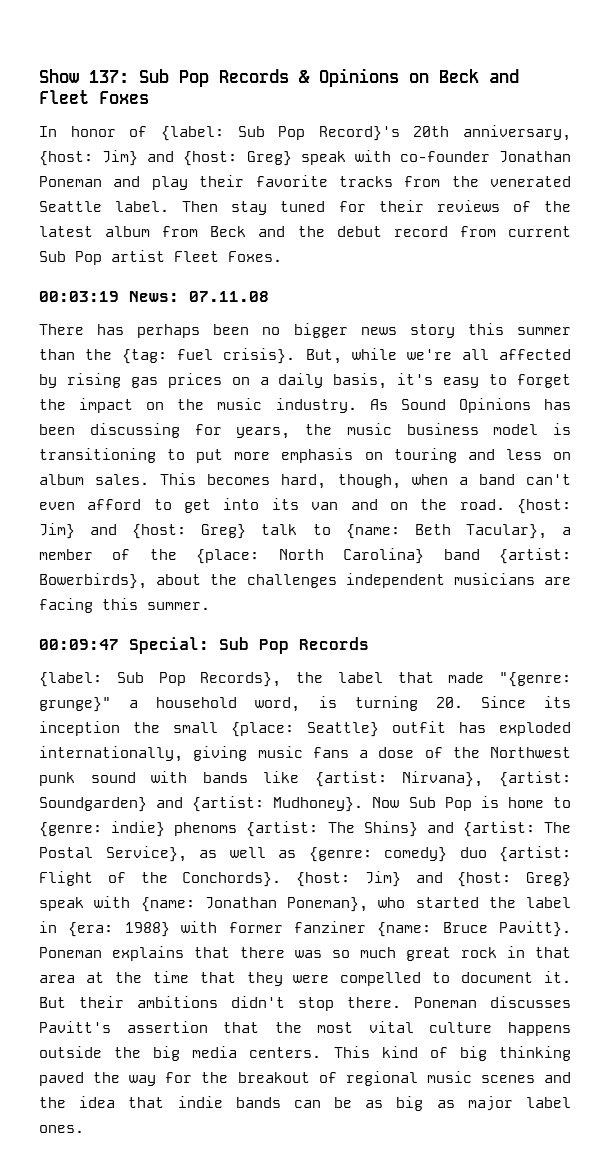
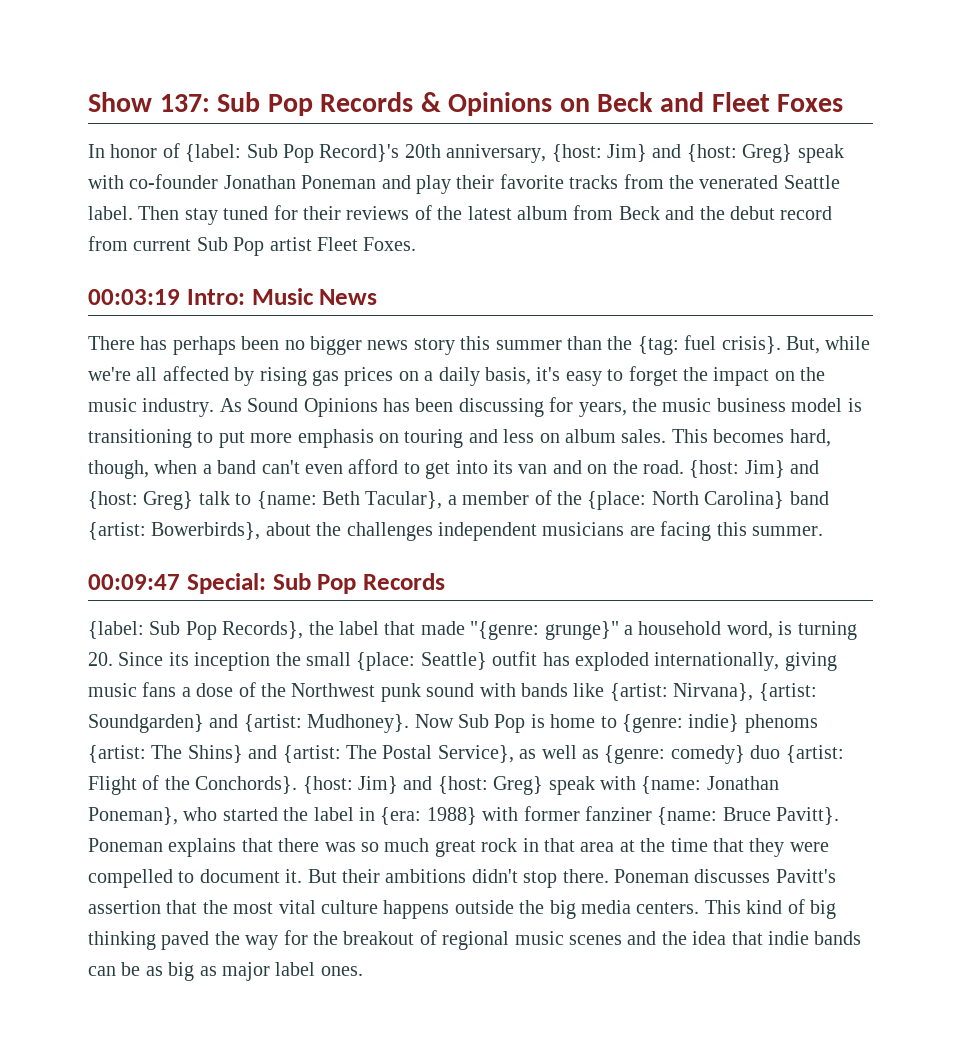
- 00:03:19 News: 07.11.08
+ 00:03:19 Intro: Music News

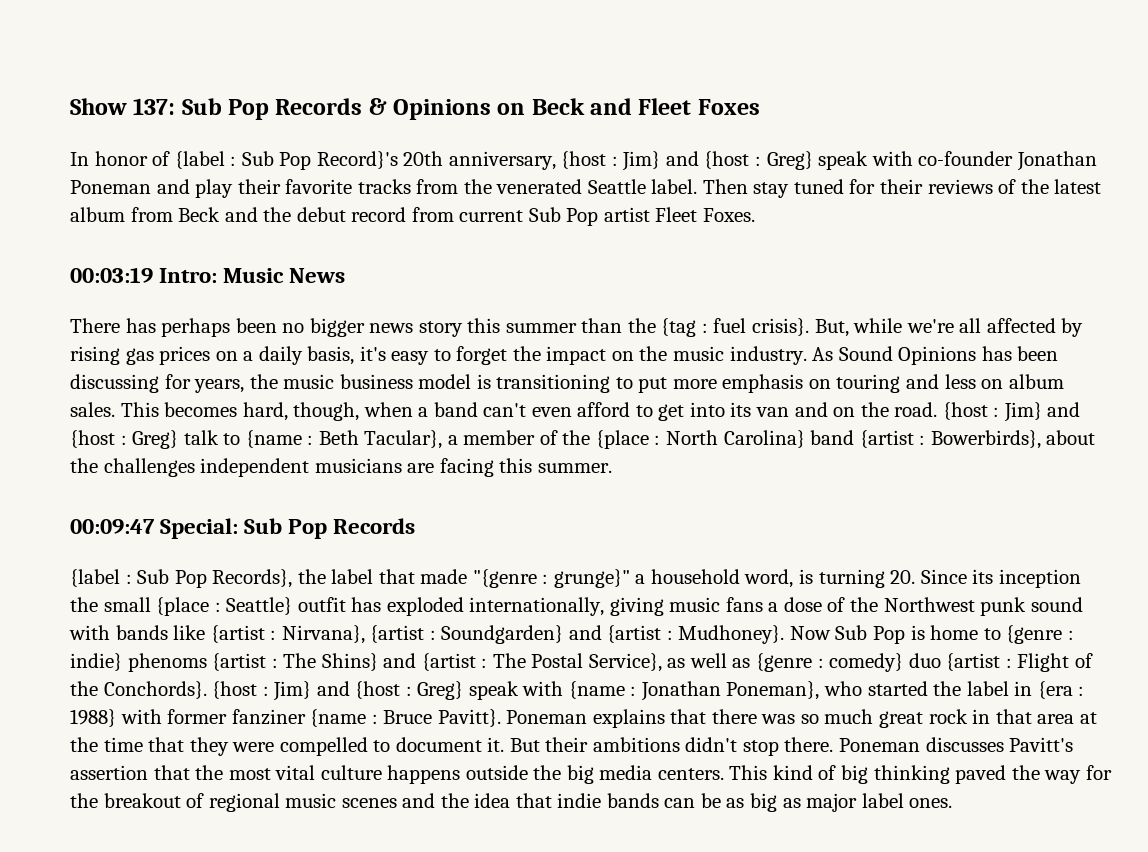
- In honor of {label: Sub Pop Record}'s 20th anniversary, {host: Jim} and {host: Greg} speak with co-founder Jonathan Poneman and play their favorite tracks from the venerated Seattle label.
+ In honor of {label : Sub Pop Record}'s 20th anniversary, {host : Jim} and {host : Greg} speak with co-founder Jonathan Poneman and play their favorite tracks from the venerated Seattle label.
- There has perhaps been no bigger news story this summer than the {tag: fuel crisis}.
+ There has perhaps been no bigger news story this summer than the {tag : fuel crisis}.
- {host: Jim} and {host: Greg} talk to {name: Beth Tacular}, a member of the {place: North Carolina} band {artist: Bowerbirds}, about the challenges independent musicians are facing this summer.
+ {host : Jim} and {host : Greg} talk to {name : Beth Tacular}, a member of the {place : North Carolina} band {artist : Bowerbirds}, about the challenges independent musicians are facing this summer.
- {label: Sub Pop Records}, the label that made "{genre: grunge}" a household word, is turning 20. Since its inception the small {place: Seattle} outfit has exploded internationally, giving music fans a dose of the Northwest punk sound with bands like {artist: Nirvana}, {artist: Soundgarden} and {artist: Mudhoney}.
+ {label : Sub Pop Records}, the label that made "{genre : grunge}" a household word, is turning 20. Since its inception the small {place : Seattle} outfit has exploded internationally, giving music fans a dose of the Northwest punk sound with bands like {artist : Nirvana}, {artist : Soundgarden} and {artist : Mudhoney}.
- Now Sub Pop is home to {genre: indie} phenoms {artist: The Shins} and {artist: The Postal Service}, as well as {genre: comedy} duo {artist: Flight of the Conchords}. {host: Jim} and {host: Greg} speak with {name: Jonathan Poneman}, who started the label in {era: 1988} with former fanziner {name: Bruce Pavitt}.
+ Now Sub Pop is home to {genre : indie} phenoms {artist : The Shins} and {artist : The Postal Service}, as well as {genre : comedy} duo {artist : Flight of the Conchords}. {host : Jim} and {host : Greg} speak with {name : Jonathan Poneman}, who started the label in {era : 1988} with former fanziner {name : Bruce Pavitt}.

